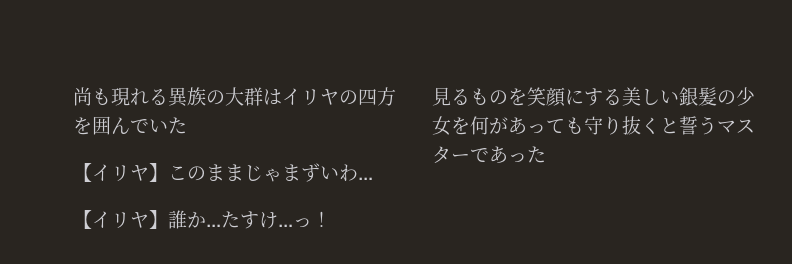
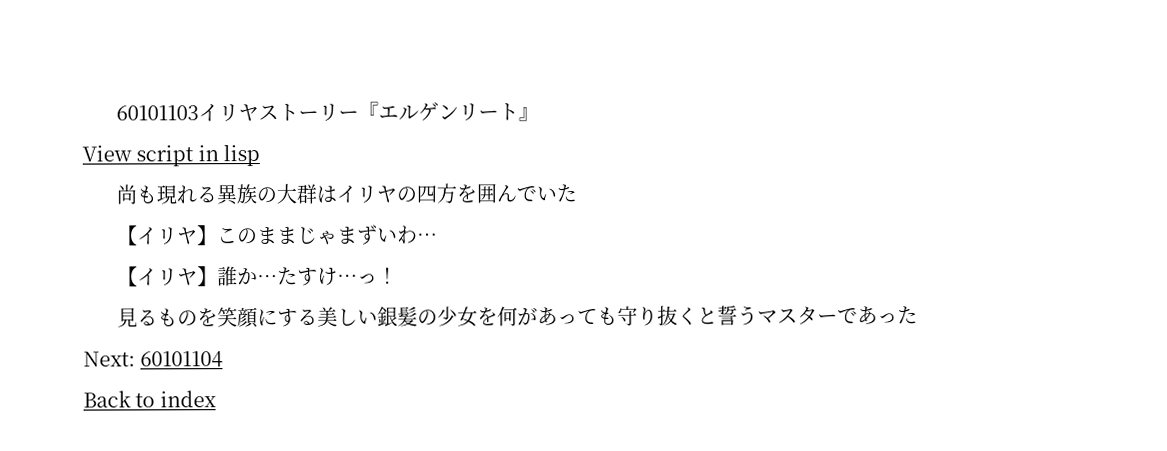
+ 60101103イリヤストーリー『エルゲンリート』
+ View script in lisp
+ Next: 60101104
+ Back to index

